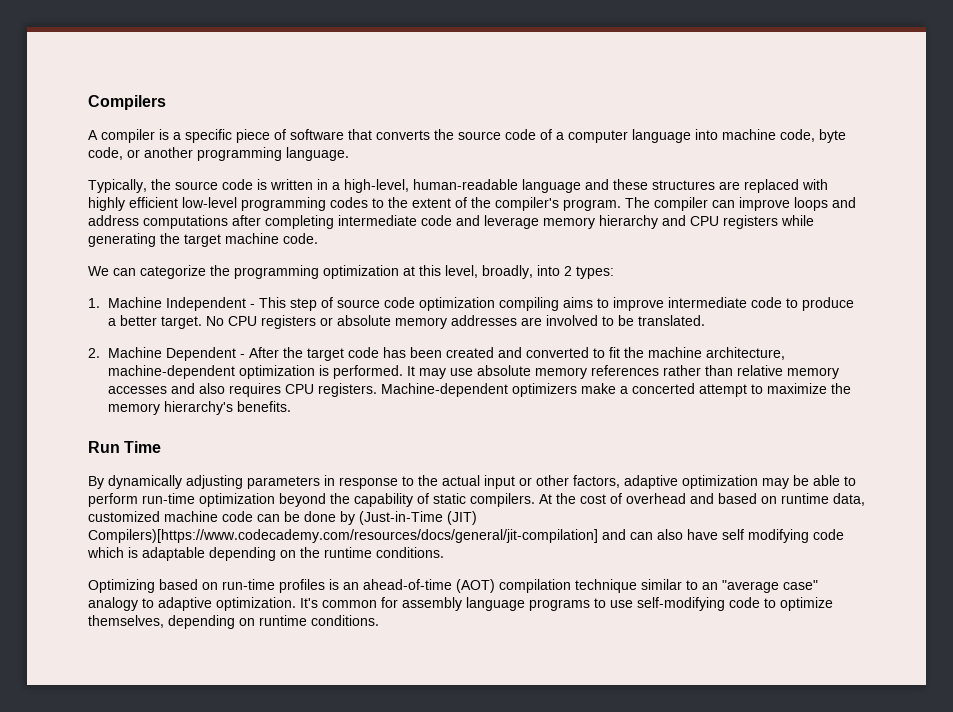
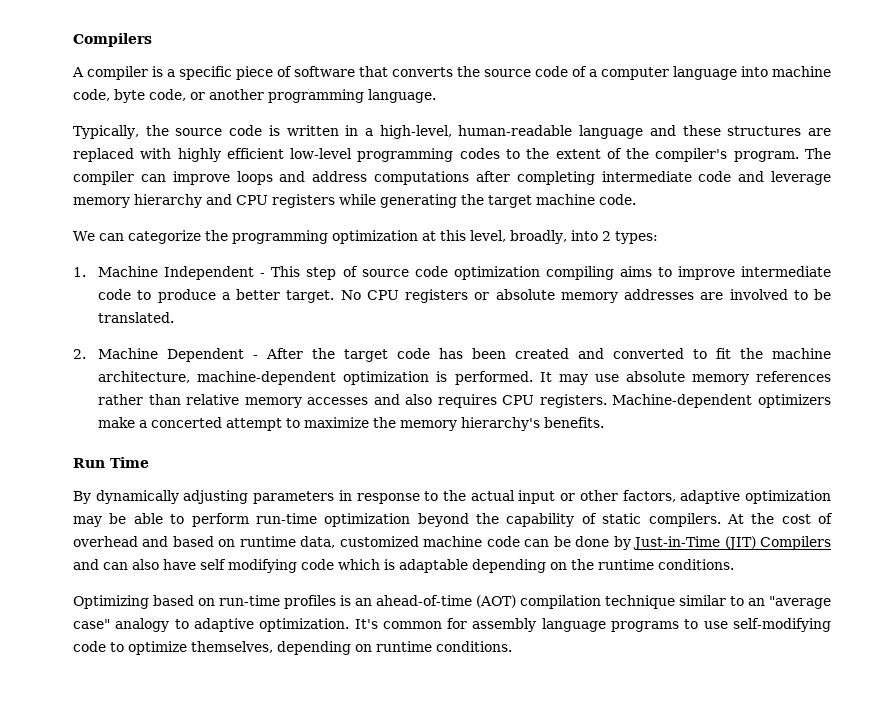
- At the cost of overhead and based on runtime data, customized machine code can be done by (Just-in-Time (JIT) Compilers)[https://www.codecademy.com/resources/docs/general/jit-compilation] and can also have self modifying code which is adaptable depending on the runtime conditions.
+ At the cost of overhead and based on runtime data, customized machine code can be done by Just-in-Time (JIT) Compilers and can also have self modifying code which is adaptable depending on the runtime conditions.

